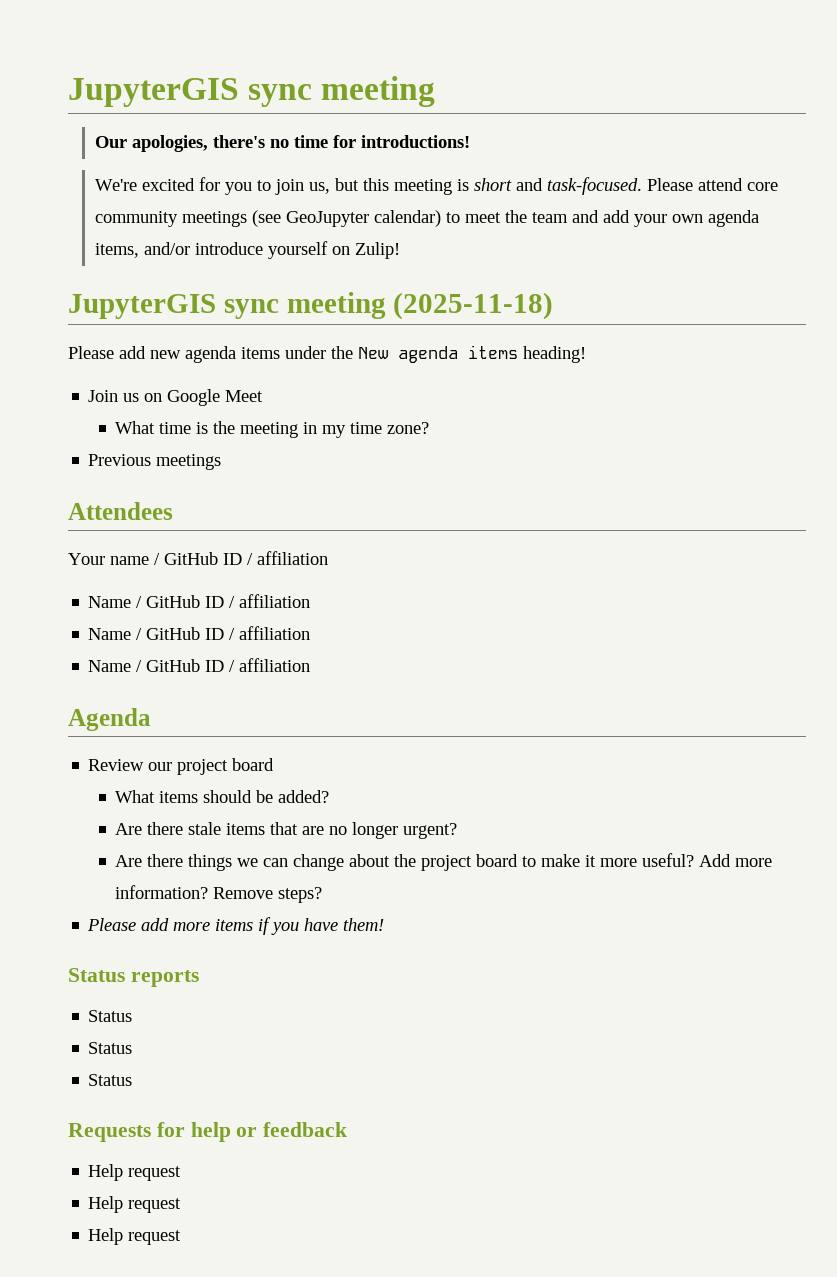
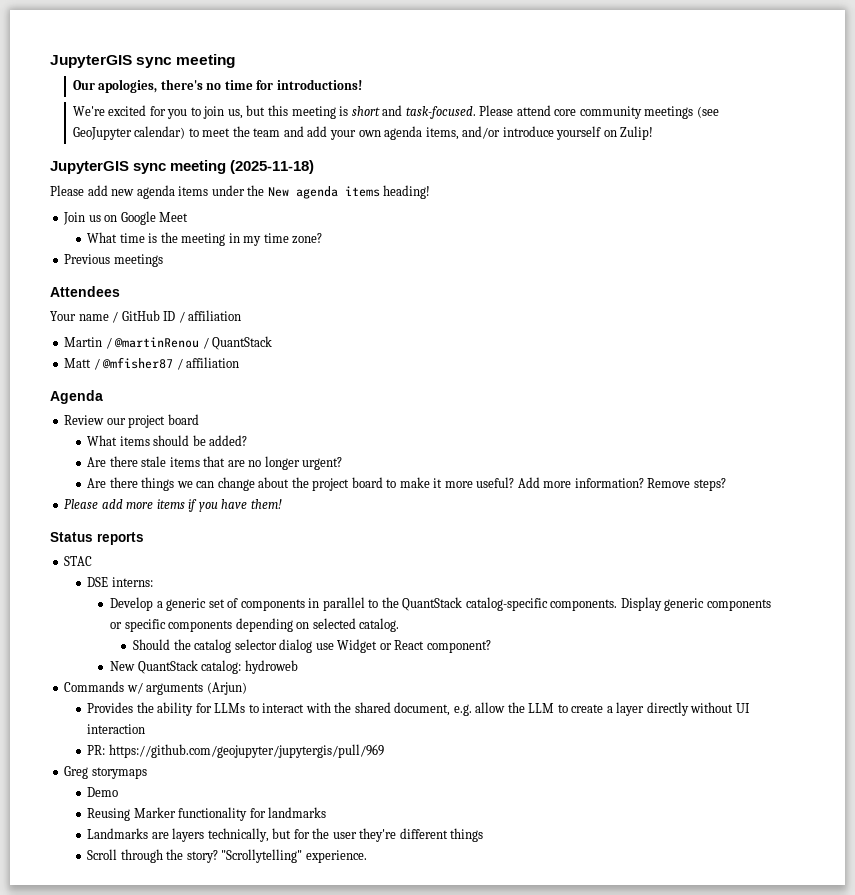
  Your name / GitHub ID / affiliation
- Name / GitHub ID / affiliation
- Name / GitHub ID / affiliation
- Name / GitHub ID / affiliation
+ Martin / @martinRenou / QuantStack
+ Matt / @mfisher87 / affiliation
  Status reports
- Status
- Status
- Status
- Requests for help or feedback
- Help request
- Help request
- Help request
+ STAC
+ DSE interns:
+ Develop a generic set of components in parallel to the QuantStack catalog-specific components. Display generic components or specific components depending on selected catalog.
+ Should the catalog selector dialog use Widget or React component?
+ New QuantStack catalog: hydroweb
+ Commands w/ arguments (Arjun)
+ Provides the ability for LLMs to interact with the shared document, e.g. allow the LLM to create a layer directly without UI interaction
+ PR: https://github.com/geojupyter/jupytergis/pull/969
+ Greg storymaps
+ Demo
+ Reusing Marker functionality for landmarks
+ Landmarks are layers technically, but for the user they're different things
+ Scroll through the story? "Scrollytelling" experience.

